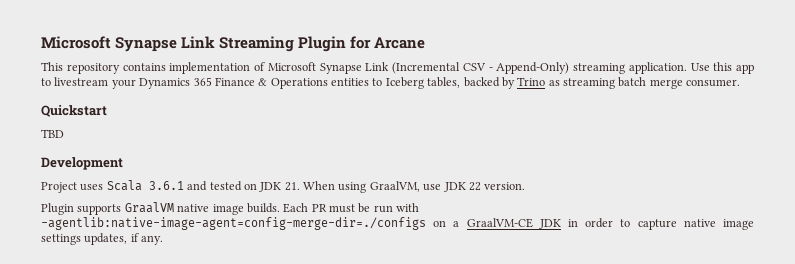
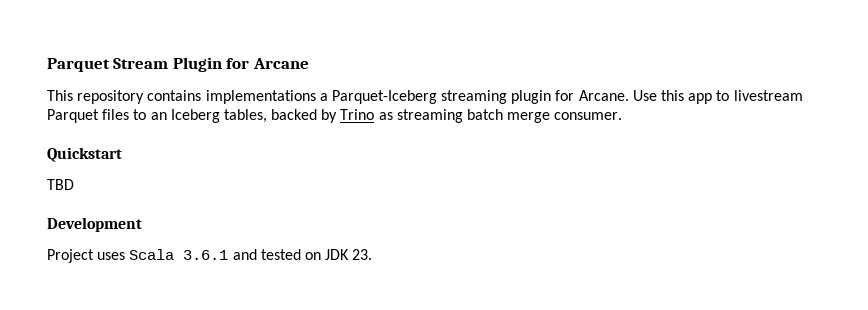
- Microsoft Synapse Link Streaming Plugin for Arcane
+ Parquet Stream Plugin for Arcane
- This repository contains implementation of Microsoft Synapse Link (Incremental CSV - Append-Only) streaming application.
+ This repository contains implementations a Parquet-Iceberg streaming plugin for Arcane.
- Use this app to livestream your Dynamics 365 Finance & Operations entities to Iceberg tables, backed by Trino as streaming batch merge consumer.
+ Use this app to livestream Parquet files to an Iceberg tables, backed by Trino as streaming batch merge consumer.
- Project uses Scala 3.6.1 and tested on JDK 21. When using GraalVM, use JDK 22 version.
- Plugin supports GraalVM native image builds. Each PR must be run with -agentlib:native-image-agent=config-merge-dir=./configs on a GraalVM-CE JDK in order to capture native image settings updates, if any.
+ Project uses Scala 3.6.1 and tested on JDK 23.

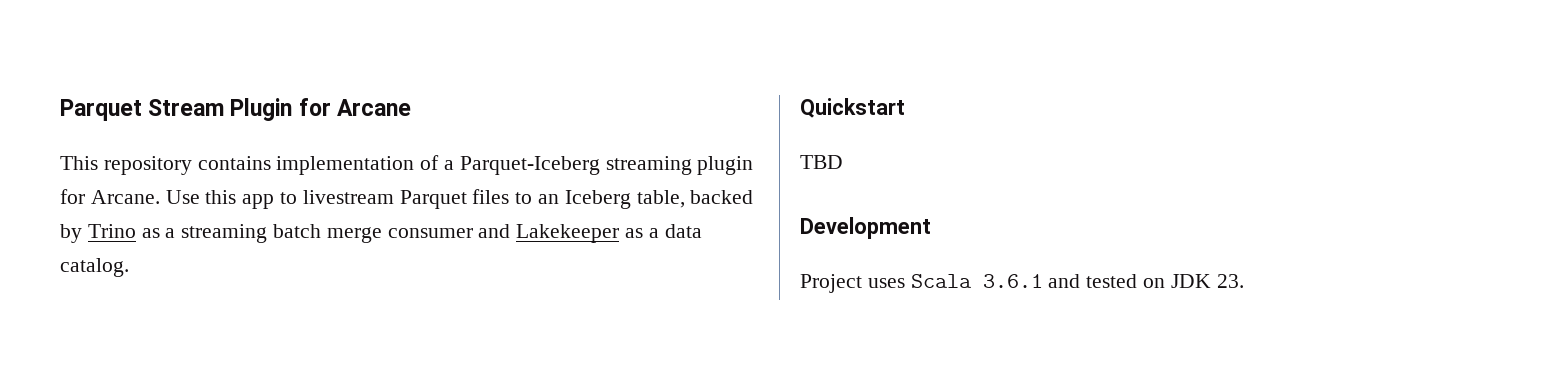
- This repository contains implementations a Parquet-Iceberg streaming plugin for Arcane.
+ This repository contains implementation of a Parquet-Iceberg streaming plugin for Arcane.
- Use this app to livestream Parquet files to an Iceberg tables, backed by Trino as streaming batch merge consumer.
+ Use this app to livestream Parquet files to an Iceberg table, backed by Trino as a streaming batch merge consumer and Lakekeeper as a data catalog.

